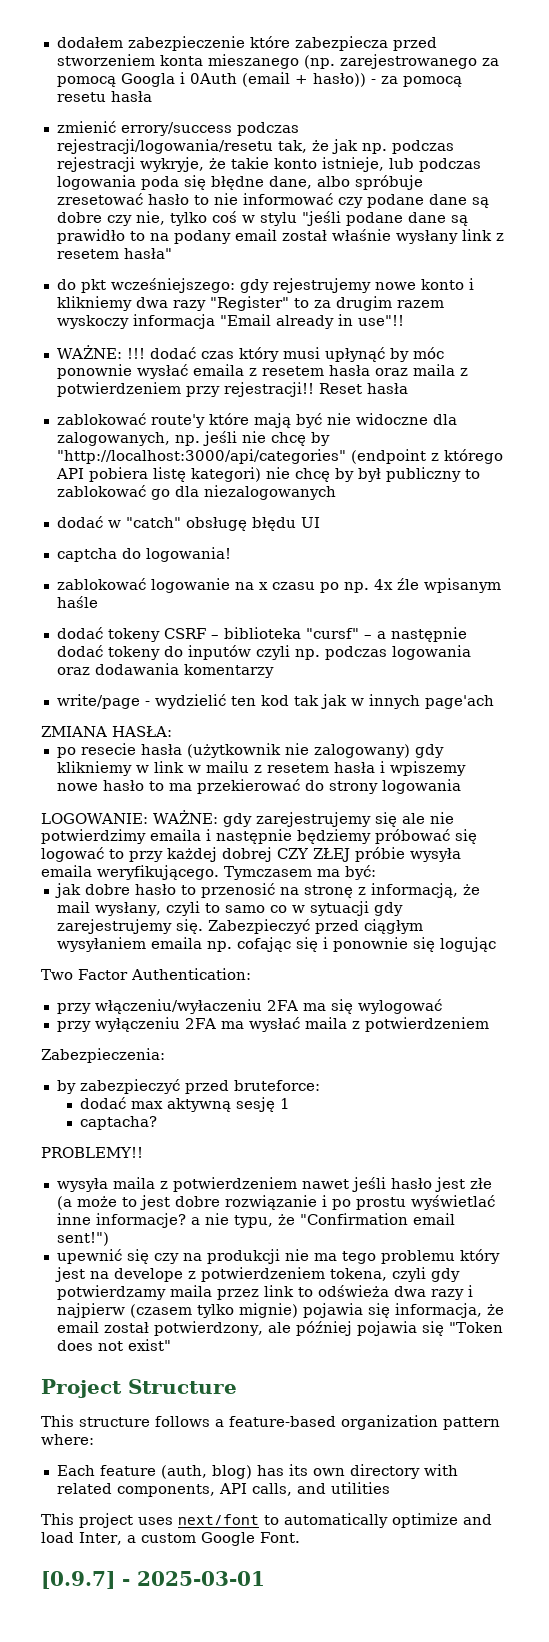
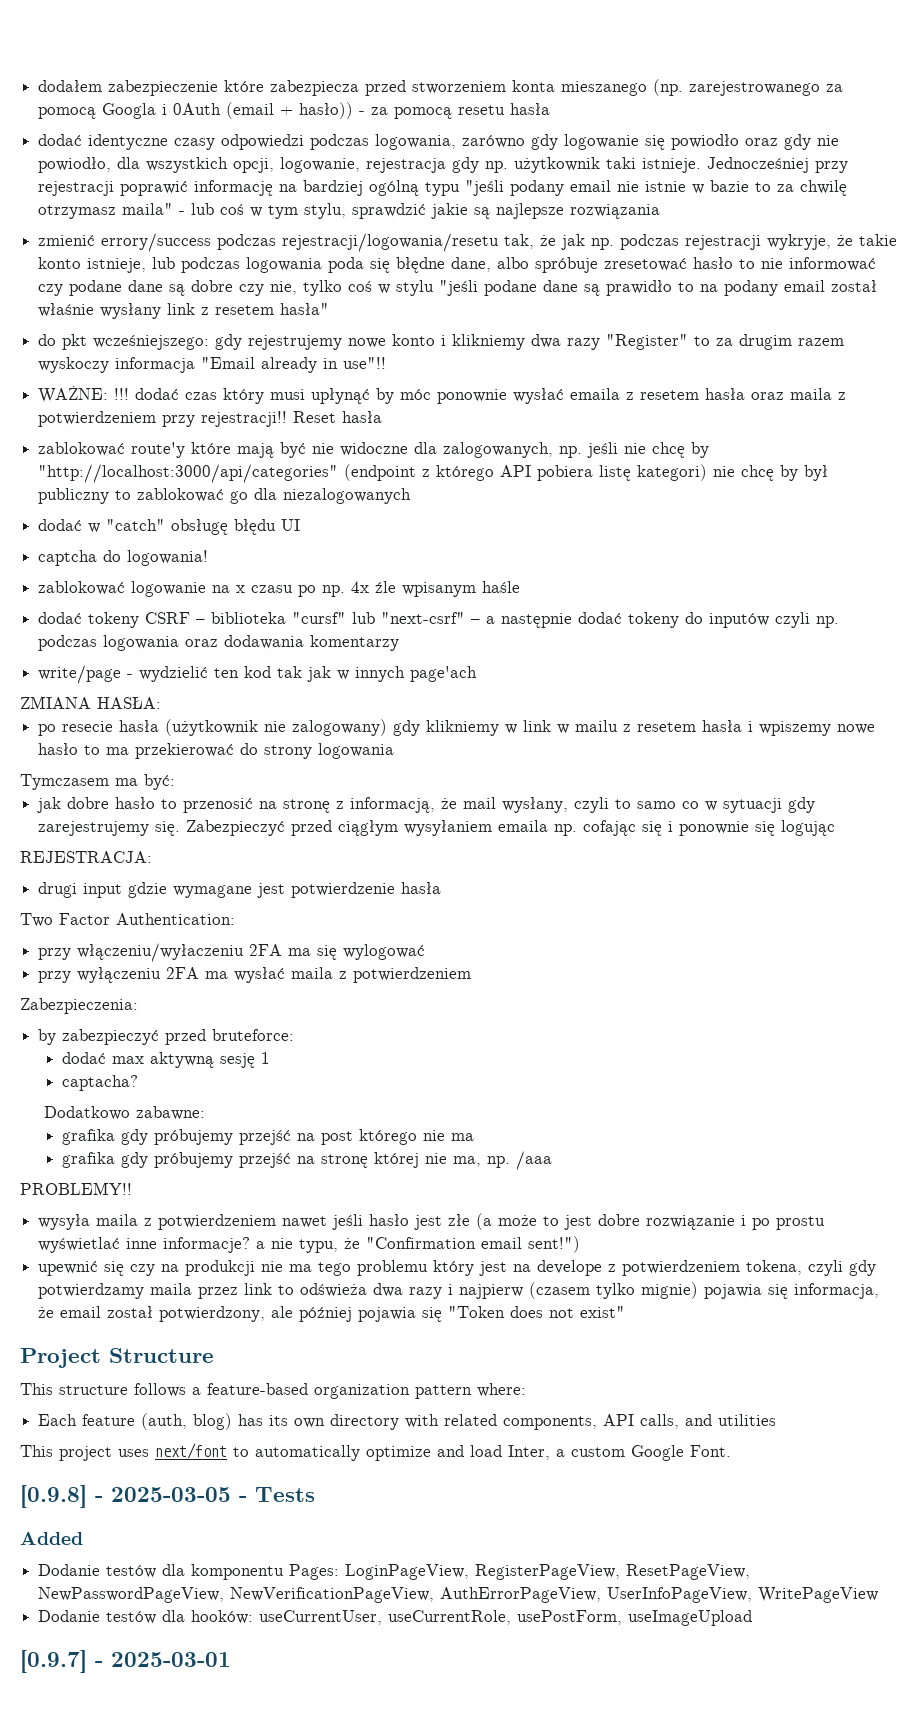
+ dodać identyczne czasy odpowiedzi podczas logowania, zarówno gdy logowanie się powiodło oraz gdy nie powiodło, dla wszystkich opcji, logowanie, rejestracja gdy np. użytkownik taki istnieje. Jednocześniej przy rejestracji poprawić informację na bardziej ogólną typu "jeśli podany email nie istnie w bazie to za chwilę otrzymasz maila" - lub coś w tym stylu, sprawdzić jakie są najlepsze rozwiązania
- dodać tokeny CSRF – biblioteka "cursf" – a następnie dodać tokeny do inputów czyli np. podczas logowania oraz dodawania komentarzy
+ dodać tokeny CSRF – biblioteka "cursf" lub "next-csrf" – a następnie dodać tokeny do inputów czyli np. podczas logowania oraz dodawania komentarzy
- LOGOWANIE: WAŻNE: gdy zarejestrujemy się ale nie potwierdzimy emaila i następnie będziemy próbować się logować to przy każdej dobrej CZY ZŁEJ próbie wysyła emaila weryfikującego.
+ REJESTRACJA:
+ drugi input gdzie wymagane jest potwierdzenie hasła
+ Dodatkowo zabawne:
+ grafika gdy próbujemy przejść na post którego nie ma
+ grafika gdy próbujemy przejść na stronę której nie ma, np. /aaa
+ [0.9.8] - 2025-03-05 - Tests
+ Added
+ Dodanie testów dla komponentu Pages: LoginPageView, RegisterPageView, ResetPageView, NewPasswordPageView, NewVerificationPageView, AuthErrorPageView, UserInfoPageView, WritePageView
+ Dodanie testów dla hooków: useCurrentUser, useCurrentRole, usePostForm, useImageUpload

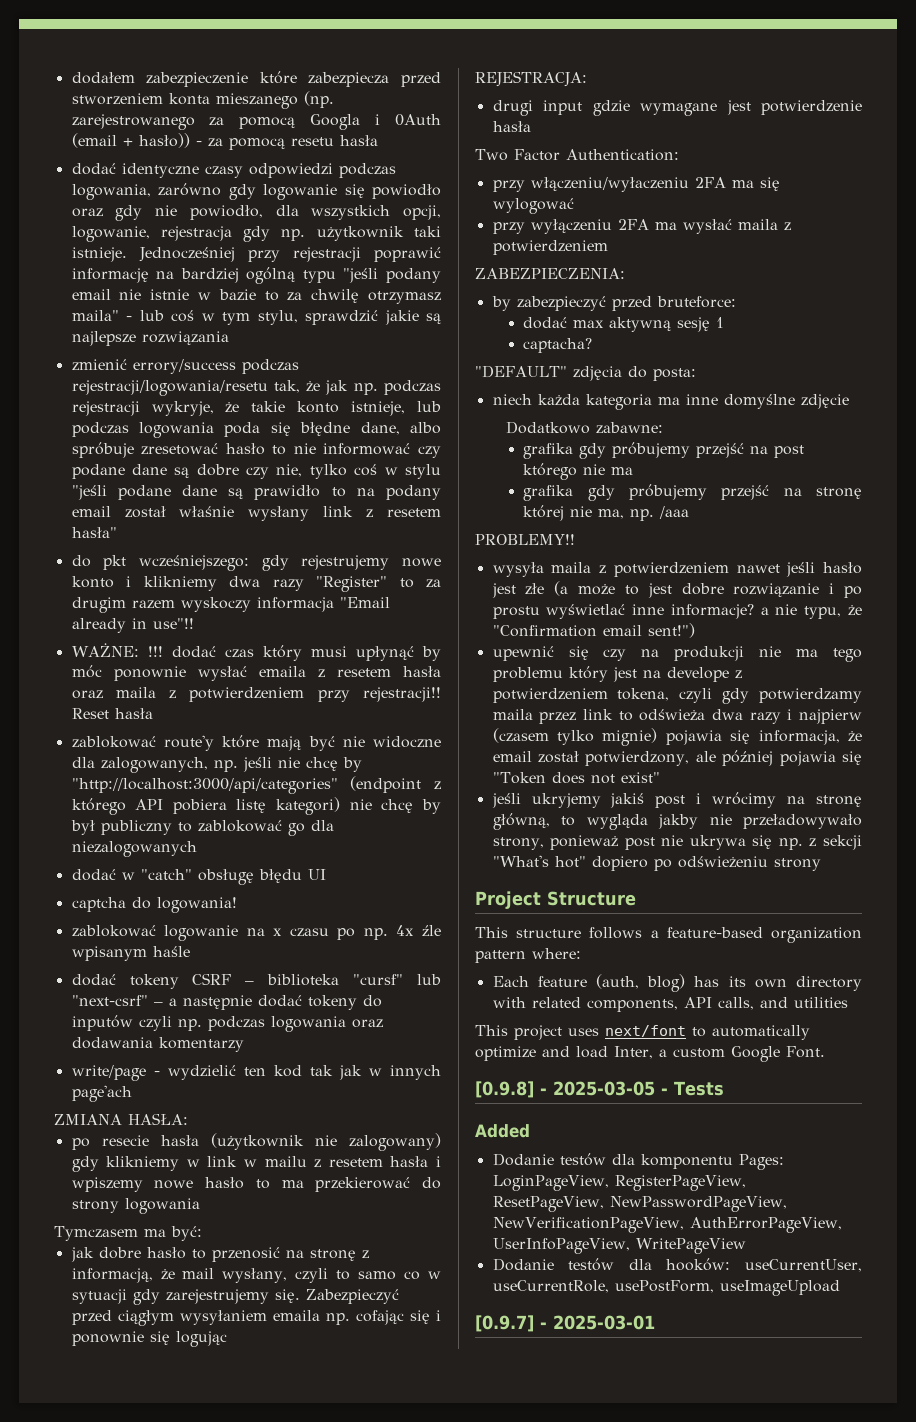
- Zabezpieczenia:
+ ZABEZPIECZENIA:
+ "DEFAULT" zdjęcia do posta:
+ niech każda kategoria ma inne domyślne zdjęcie
+ jeśli ukryjemy jakiś post i wrócimy na stronę główną, to wygląda jakby nie przeładowywało strony, ponieważ post nie ukrywa się np. z sekcji "What's hot" dopiero po odświeżeniu strony

